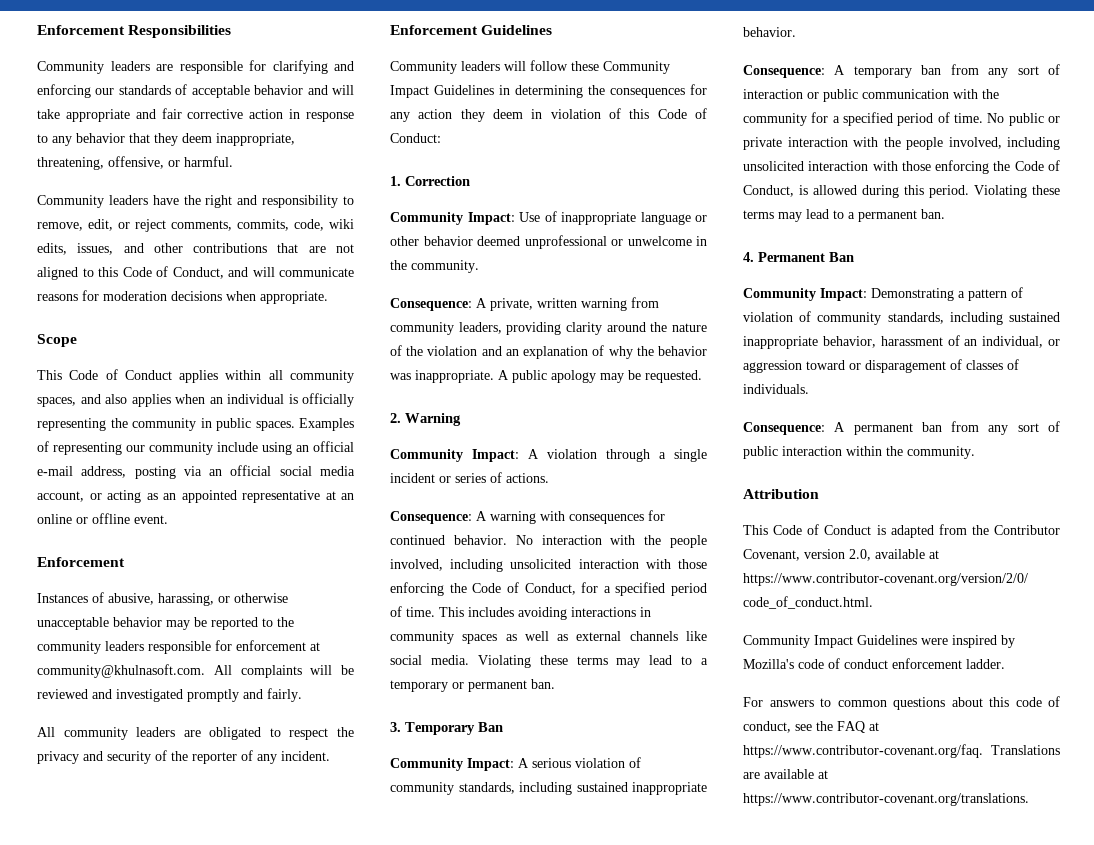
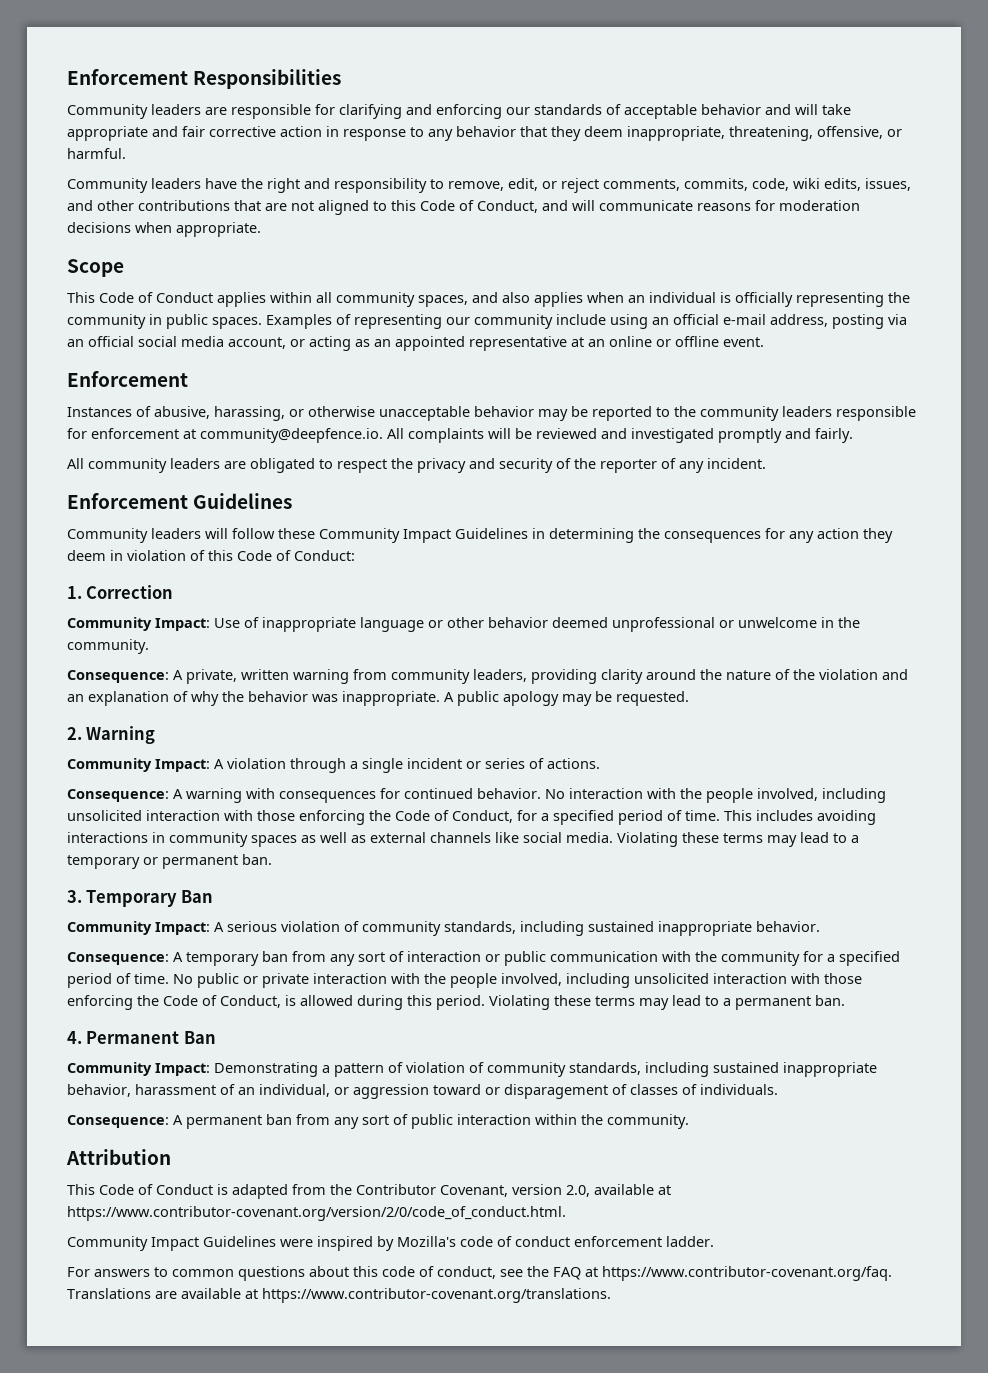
- Instances of abusive, harassing, or otherwise unacceptable behavior may be reported to the community leaders responsible for enforcement at community@khulnasoft.com. All complaints will be reviewed and investigated promptly and fairly.
+ Instances of abusive, harassing, or otherwise unacceptable behavior may be reported to the community leaders responsible for enforcement at community@deepfence.io. All complaints will be reviewed and investigated promptly and fairly.

